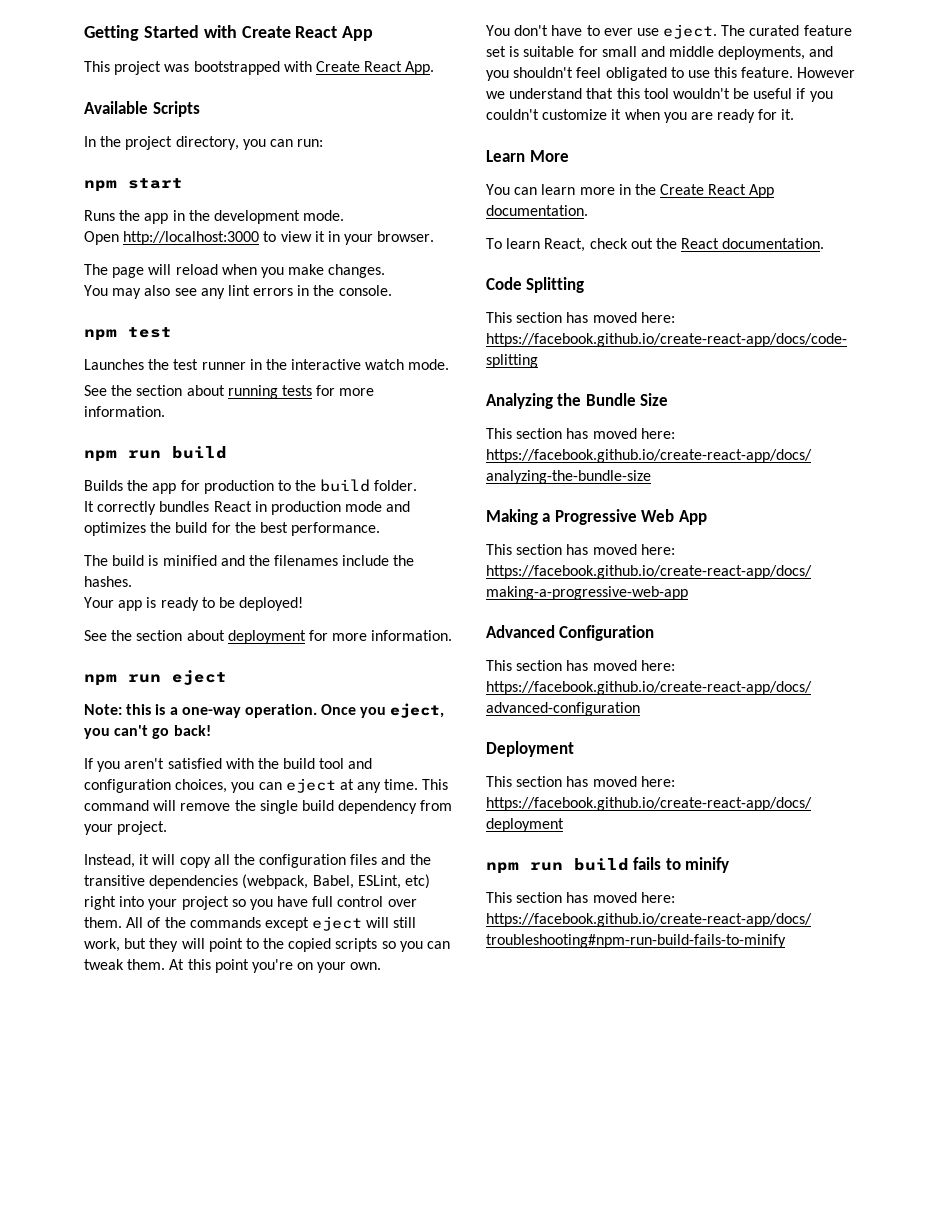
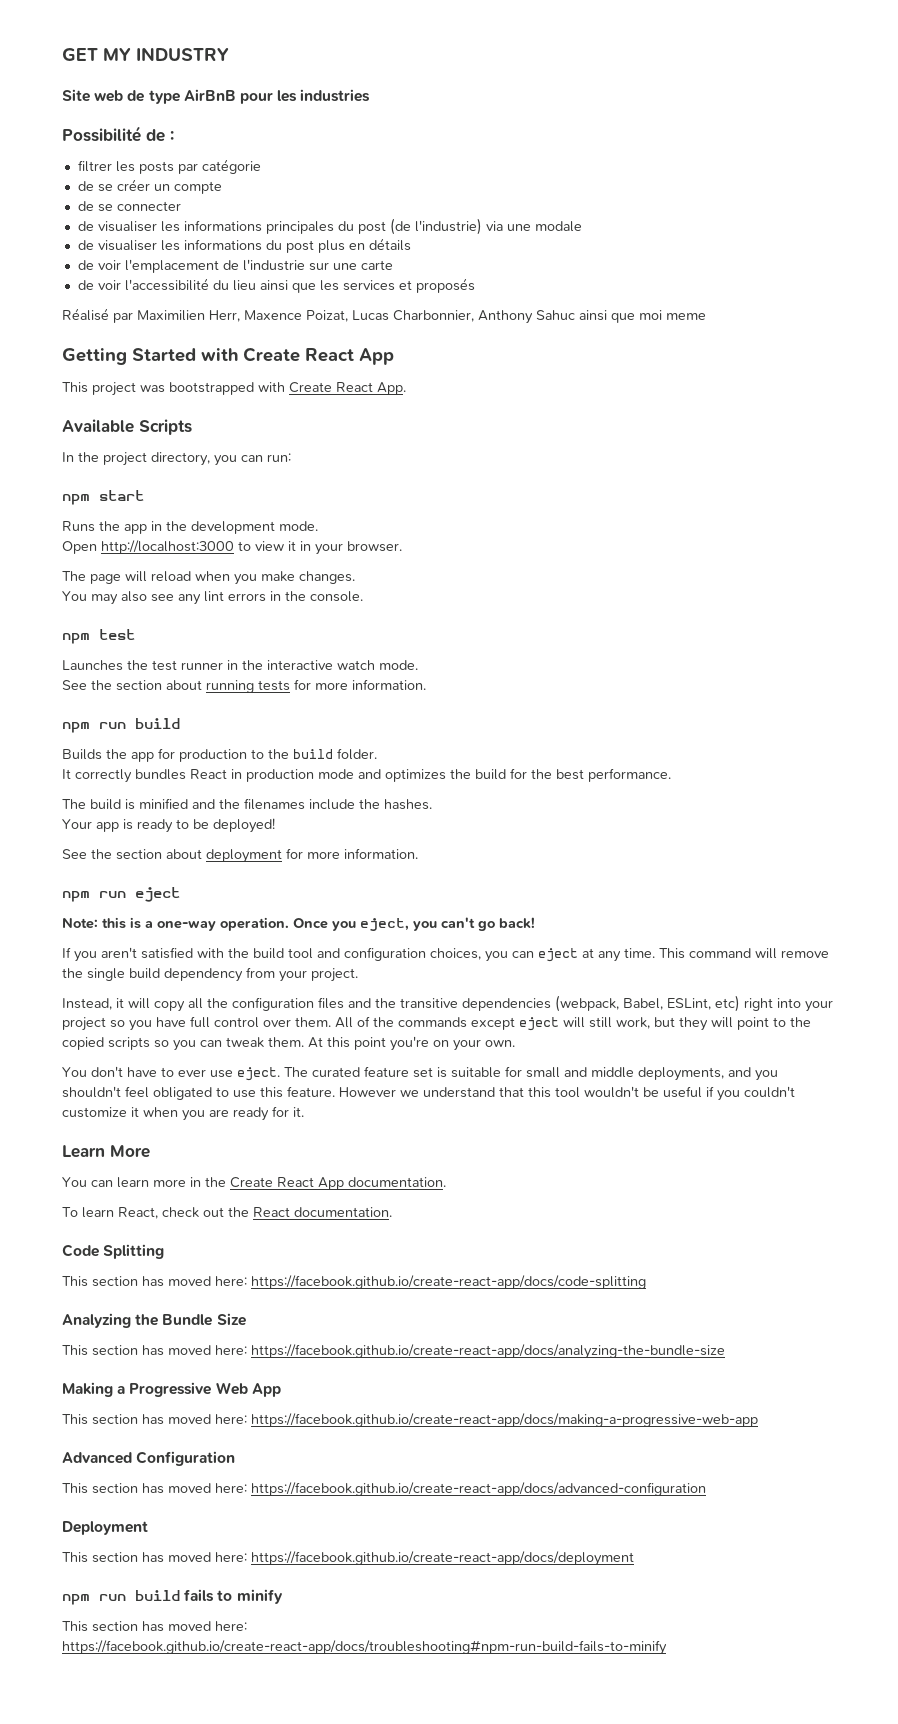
+ GET MY INDUSTRY
+ Site web de type AirBnB pour les industries
+ Possibilité de :
+ filtrer les posts par catégorie
+ de se créer un compte
+ de se connecter
+ de visualiser les informations principales du post (de l'industrie) via une modale
+ de visualiser les informations du post plus en détails
+ de voir l'emplacement de l'industrie sur une carte
+ de voir l'accessibilité du lieu ainsi que les services et proposés
+ Réalisé par Maximilien Herr, Maxence Poizat, Lucas Charbonnier, Anthony Sahuc ainsi que moi meme

